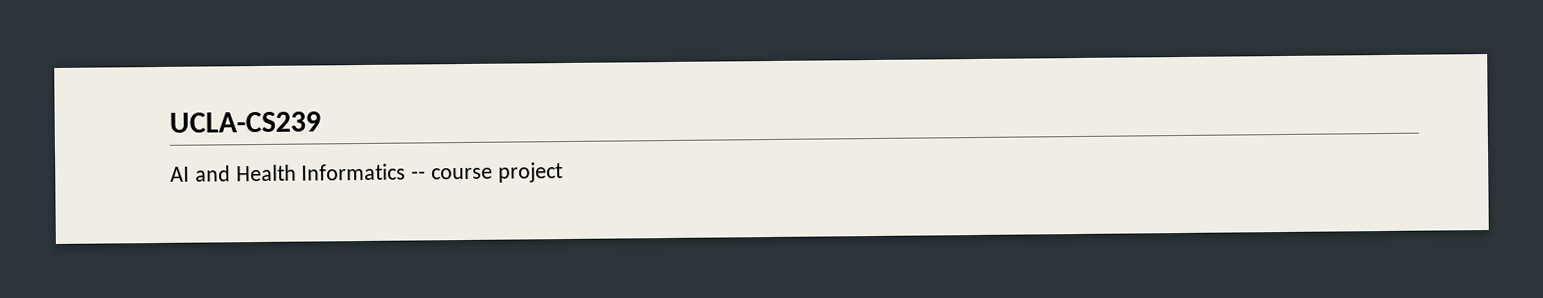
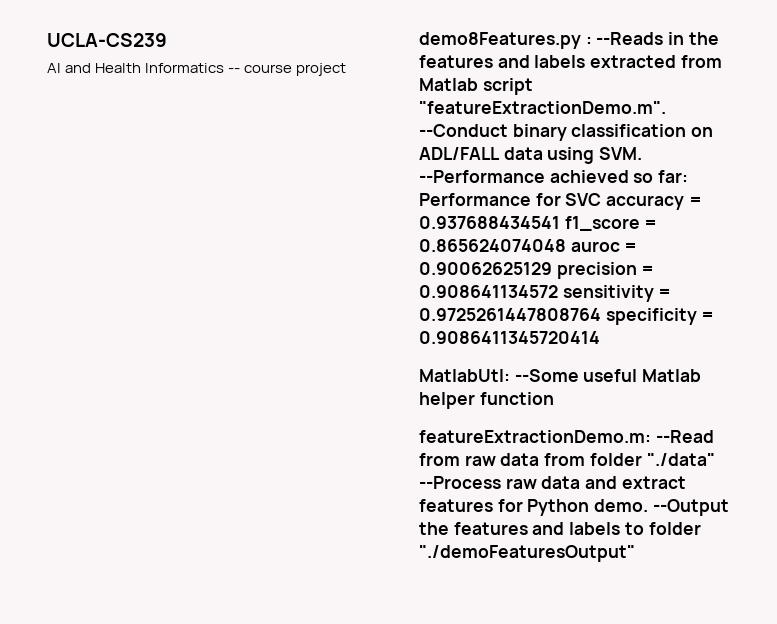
+ demo8Features.py : --Reads in the features and labels extracted from Matlab script "featureExtractionDemo.m". --Conduct binary classification on ADL/FALL data using SVM. --Performance achieved so far: Performance for SVC accuracy = 0.937688434541 f1_score = 0.865624074048 auroc = 0.90062625129 precision = 0.908641134572 sensitivity = 0.9725261447808764 specificity = 0.9086411345720414
+ MatlabUtl: --Some useful Matlab helper function
+ featureExtractionDemo.m: --Read from raw data from folder "./data" --Process raw data and extract features for Python demo. --Output the features and labels to folder "./demoFeaturesOutput"

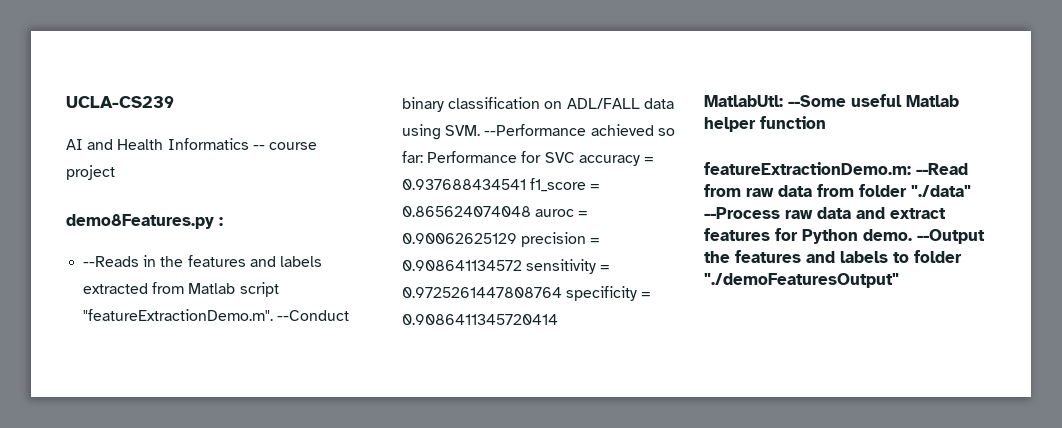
- demo8Features.py : --Reads in the features and labels extracted from Matlab script "featureExtractionDemo.m". --Conduct binary classification on ADL/FALL data using SVM. --Performance achieved so far: Performance for SVC accuracy = 0.937688434541 f1_score = 0.865624074048 auroc = 0.90062625129 precision = 0.908641134572 sensitivity = 0.9725261447808764 specificity = 0.9086411345720414
+ demo8Features.py :
+ --Reads in the features and labels extracted from Matlab script "featureExtractionDemo.m". --Conduct binary classification on ADL/FALL data using SVM. --Performance achieved so far: Performance for SVC accuracy = 0.937688434541 f1_score = 0.865624074048 auroc = 0.90062625129 precision = 0.908641134572 sensitivity = 0.9725261447808764 specificity = 0.9086411345720414

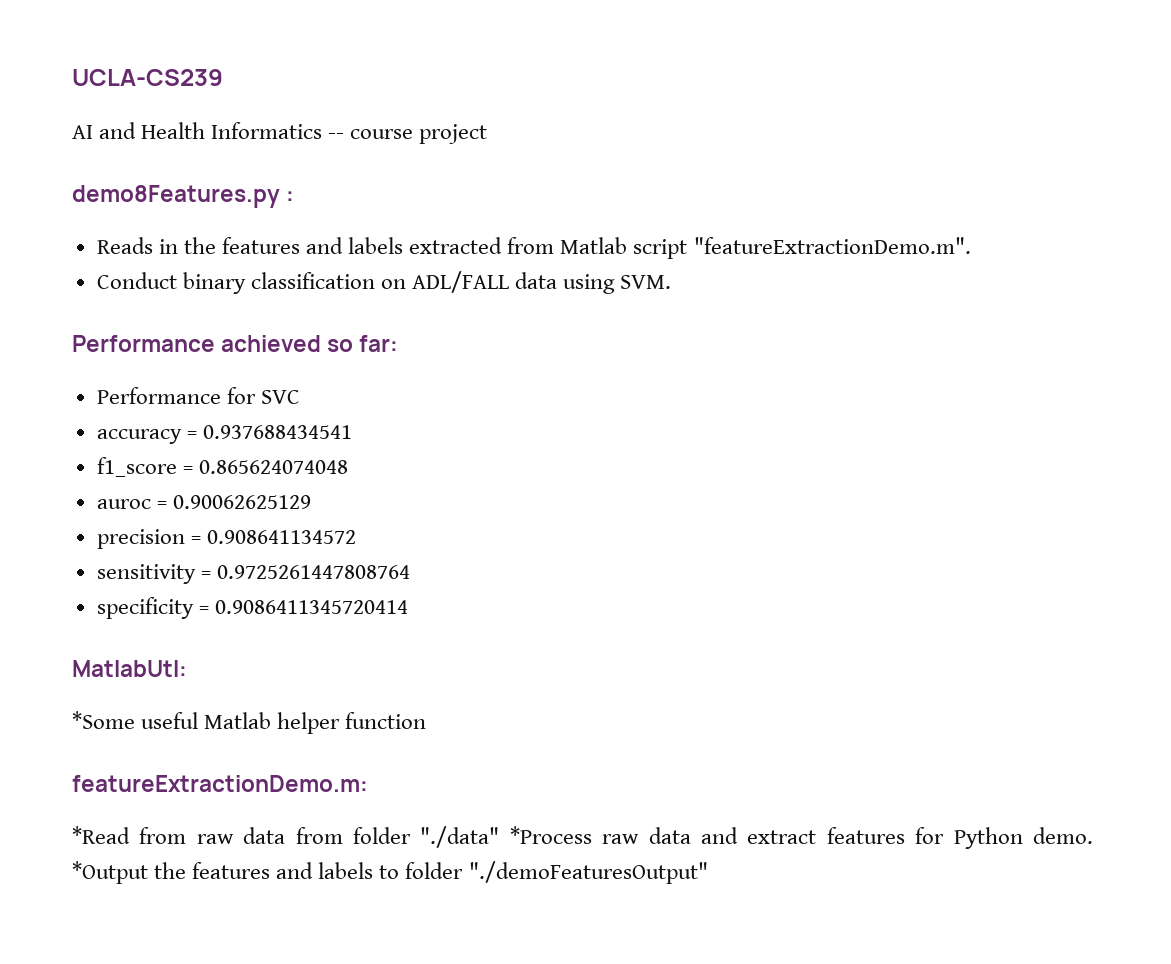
- --Reads in the features and labels extracted from Matlab script "featureExtractionDemo.m". --Conduct binary classification on ADL/FALL data using SVM. --Performance achieved so far: Performance for SVC accuracy = 0.937688434541 f1_score = 0.865624074048 auroc = 0.90062625129 precision = 0.908641134572 sensitivity = 0.9725261447808764 specificity = 0.9086411345720414
+ Reads in the features and labels extracted from Matlab script "featureExtractionDemo.m".
+ Conduct binary classification on ADL/FALL data using SVM.
+ Performance achieved so far:
+ Performance for SVC
+ accuracy = 0.937688434541
+ f1_score = 0.865624074048
+ auroc = 0.90062625129
+ precision = 0.908641134572
+ sensitivity = 0.9725261447808764
+ specificity = 0.9086411345720414
- MatlabUtl: --Some useful Matlab helper function
+ MatlabUtl:
+ *Some useful Matlab helper function
- featureExtractionDemo.m: --Read from raw data from folder "./data" --Process raw data and extract features for Python demo.
+ featureExtractionDemo.m:
+ *Read from raw data from folder "./data" *Process raw data and extract features for Python demo.
- --Output the features and labels to folder "./demoFeaturesOutput"
+ *Output the features and labels to folder "./demoFeaturesOutput"

